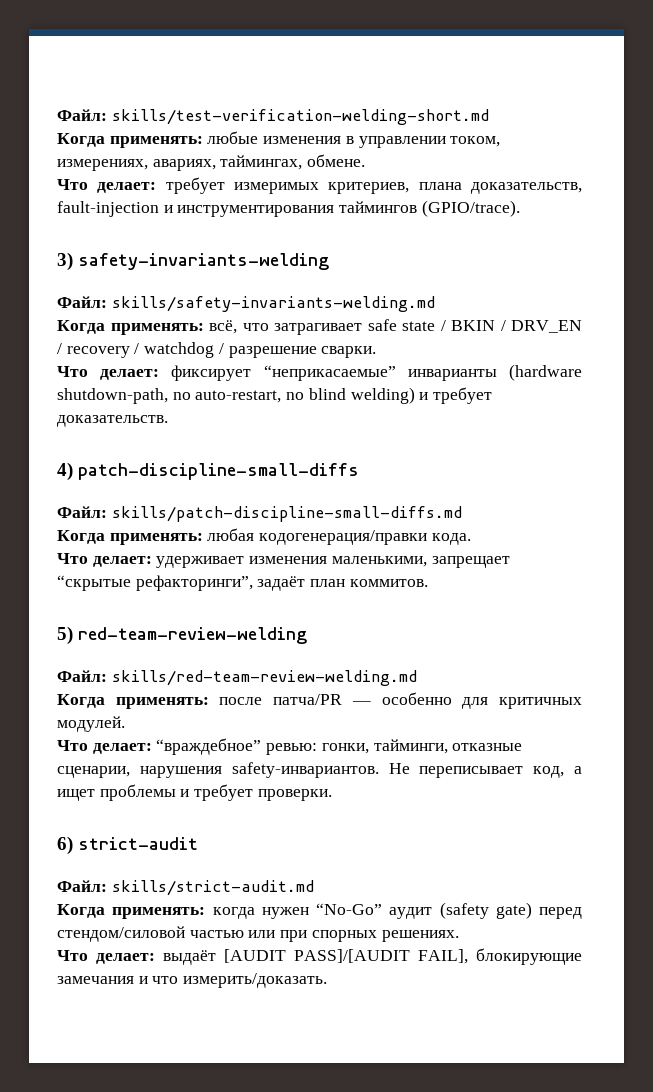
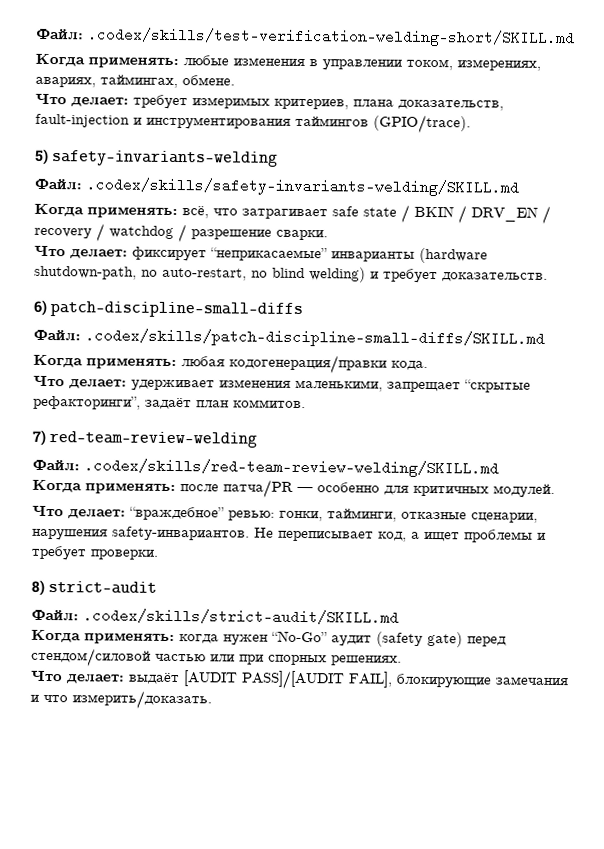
- Файл: skills/test-verification-welding-short.md
+ Файл: .codex/skills/test-verification-welding-short/SKILL.md
- 3) safety-invariants-welding
+ 5) safety-invariants-welding
- Файл: skills/safety-invariants-welding.md
+ Файл: .codex/skills/safety-invariants-welding/SKILL.md
- 4) patch-discipline-small-diffs
+ 6) patch-discipline-small-diffs
- Файл: skills/patch-discipline-small-diffs.md
+ Файл: .codex/skills/patch-discipline-small-diffs/SKILL.md
- 5) red-team-review-welding
+ 7) red-team-review-welding
- Файл: skills/red-team-review-welding.md
+ Файл: .codex/skills/red-team-review-welding/SKILL.md
- 6) strict-audit
+ 8) strict-audit
- Файл: skills/strict-audit.md
+ Файл: .codex/skills/strict-audit/SKILL.md

